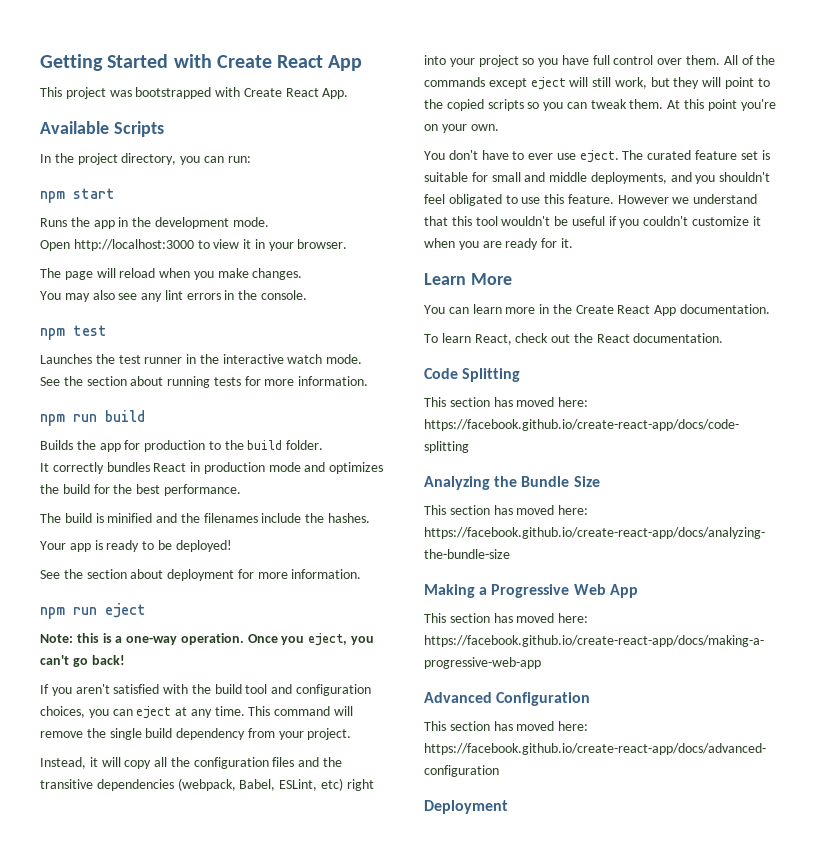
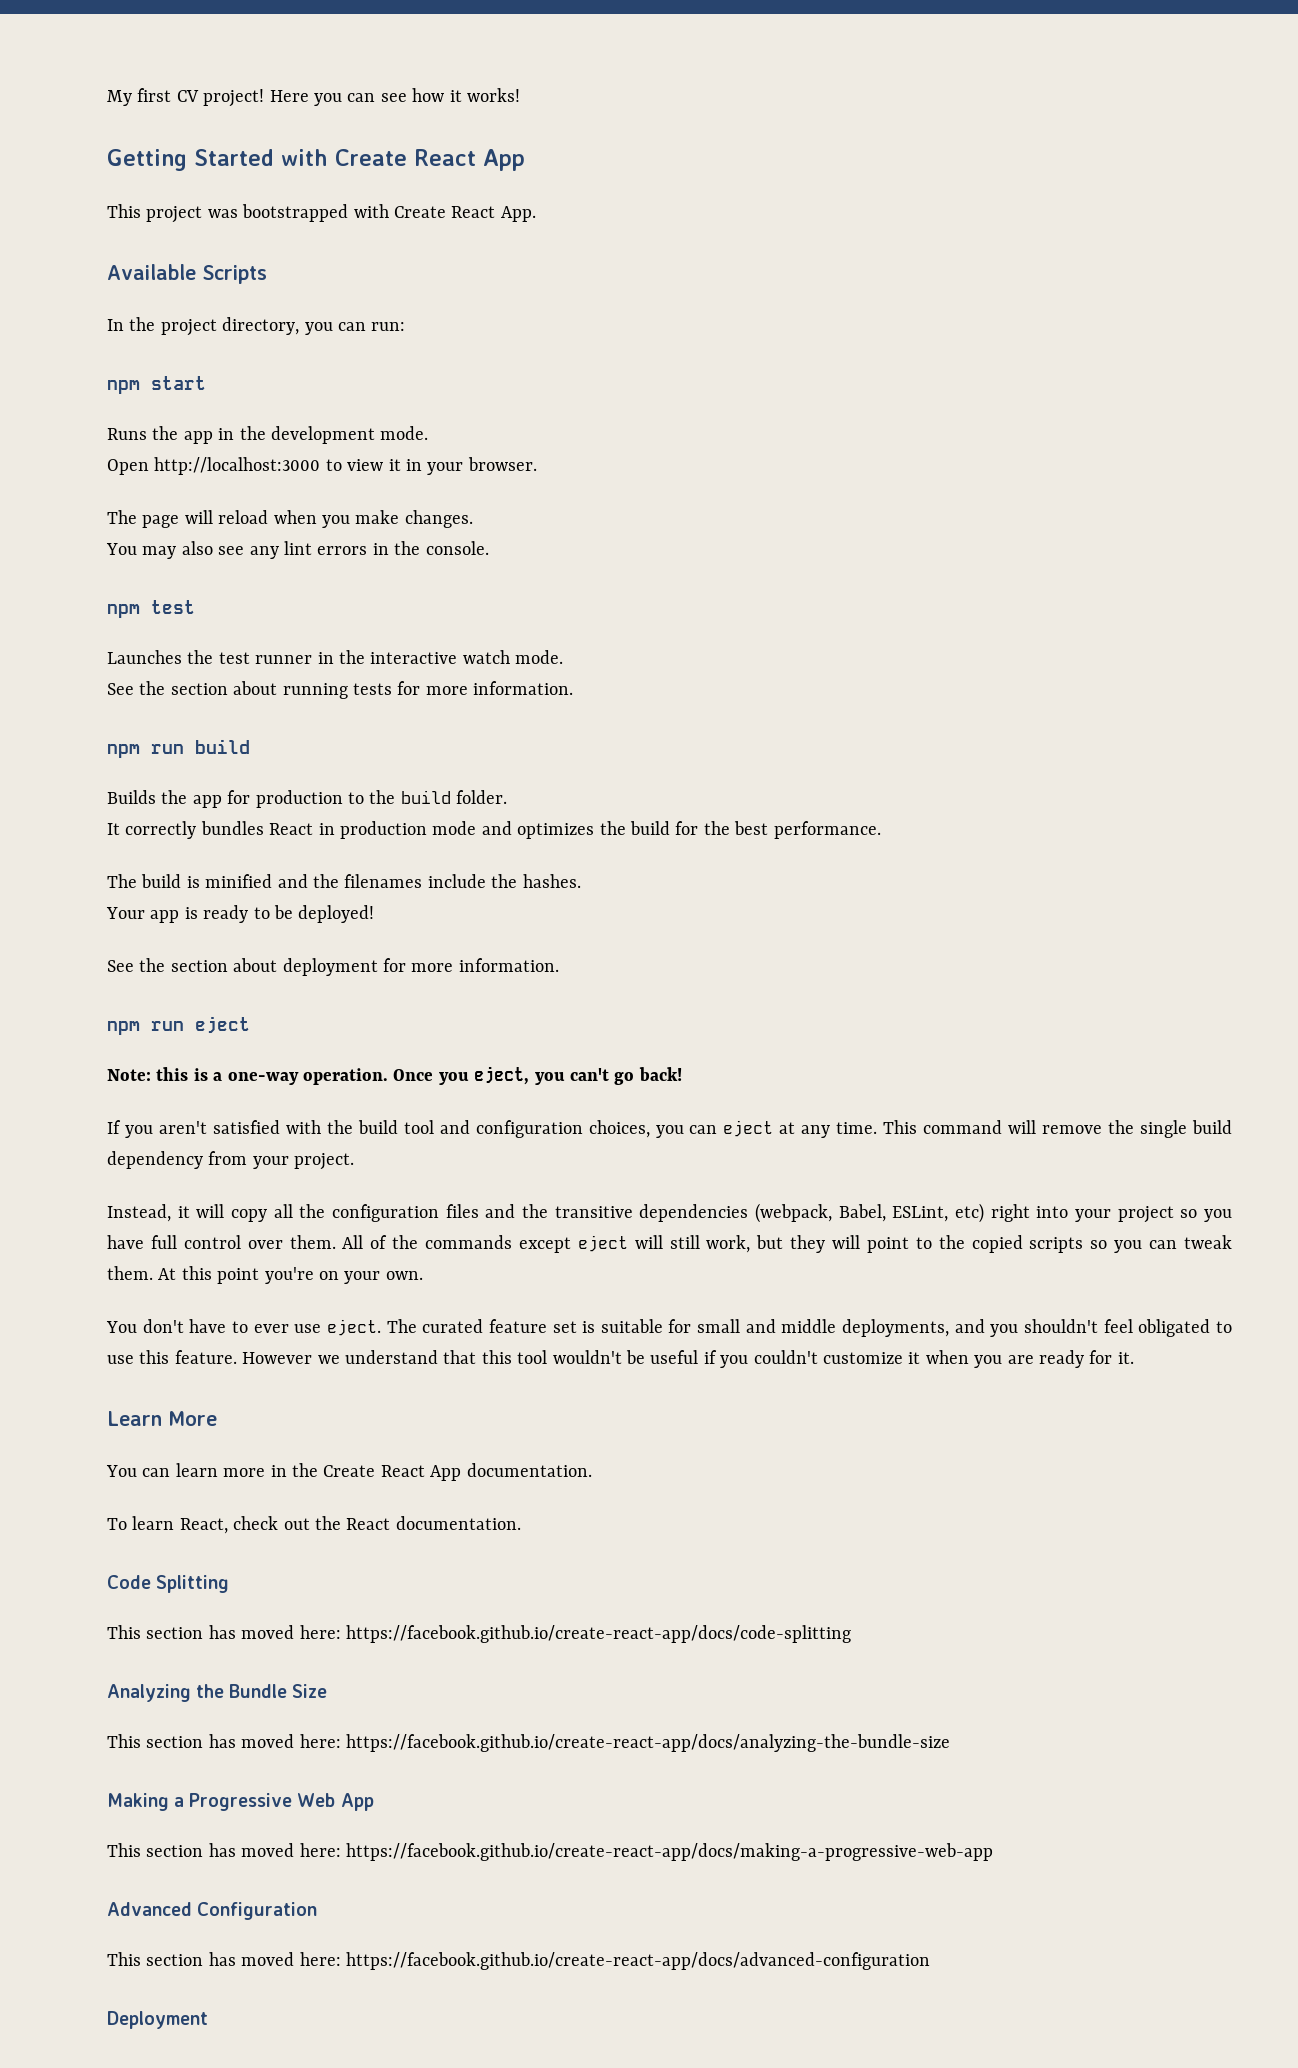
+ My first CV project! Here you can see how it works!

